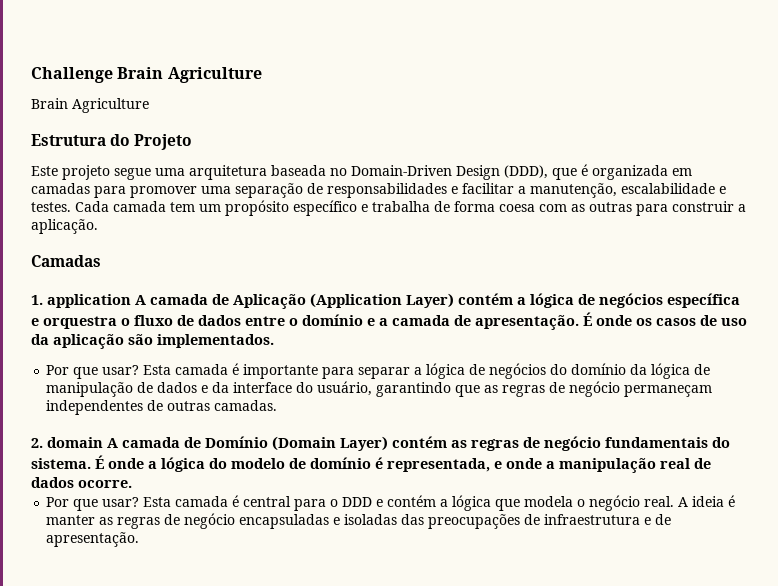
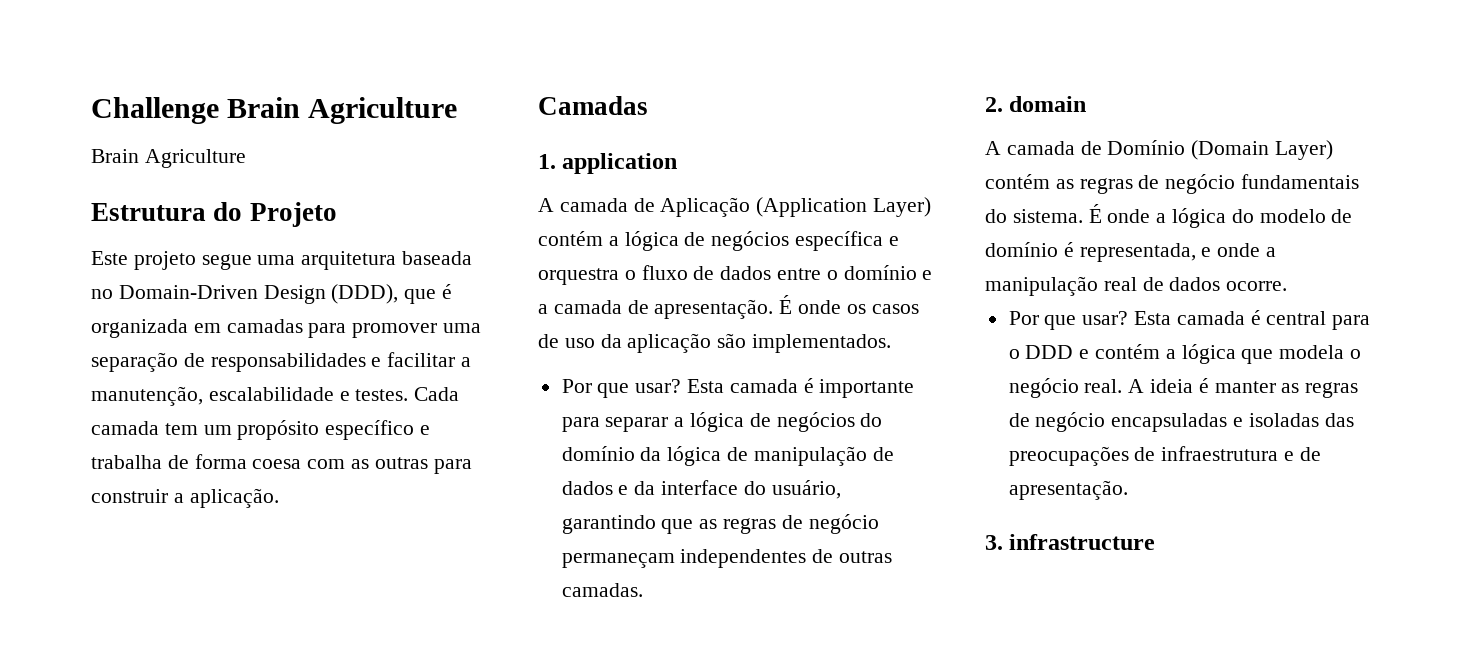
- 1. application A camada de Aplicação (Application Layer) contém a lógica de negócios específica e orquestra o fluxo de dados entre o domínio e a camada de apresentação.
+ 1. application
+ A camada de Aplicação (Application Layer) contém a lógica de negócios específica e orquestra o fluxo de dados entre o domínio e a camada de apresentação.
- 2. domain A camada de Domínio (Domain Layer) contém as regras de negócio fundamentais do sistema.
+ 2. domain
+ A camada de Domínio (Domain Layer) contém as regras de negócio fundamentais do sistema.
+ 3. infrastructure

